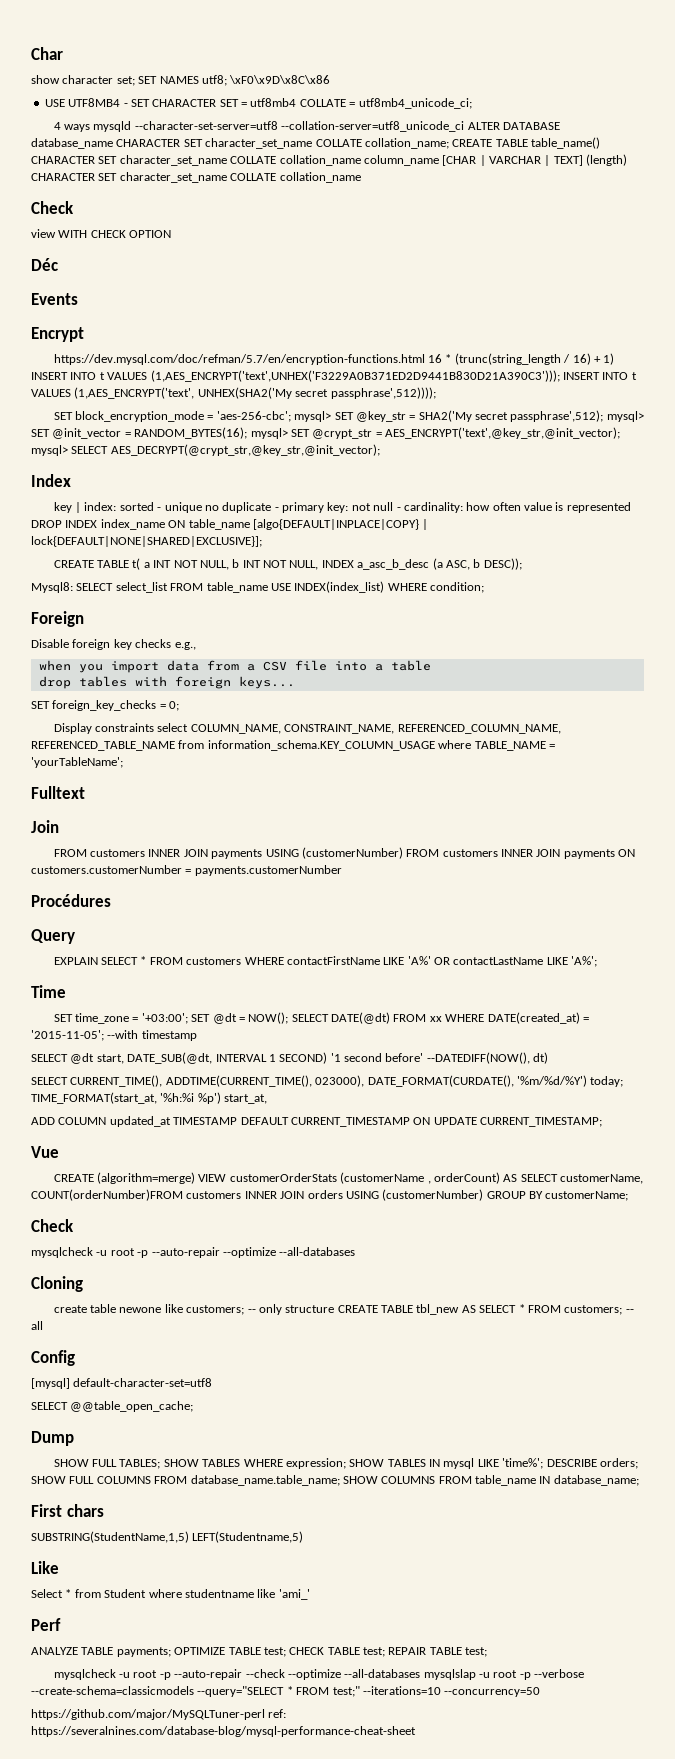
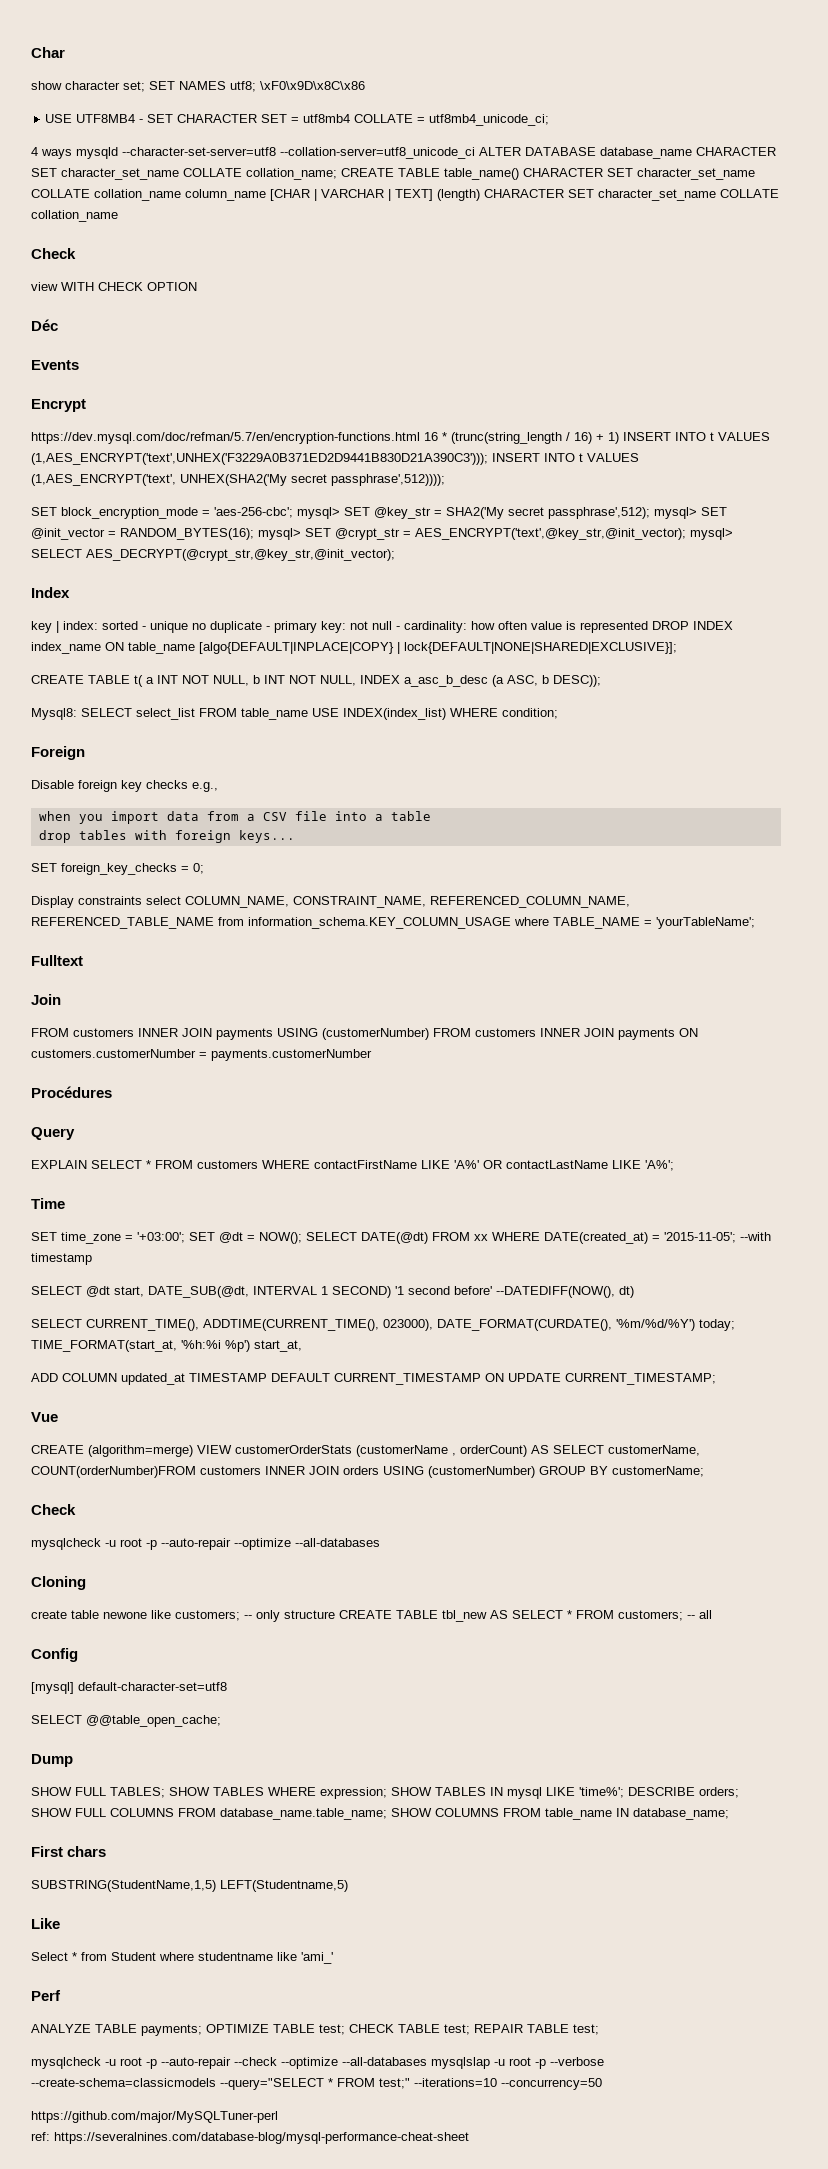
- https://github.com/major/MySQLTuner-perl ref: https://severalnines.com/database-blog/mysql-performance-cheat-sheet
+ https://github.com/major/MySQLTuner-perl
+ ref: https://severalnines.com/database-blog/mysql-performance-cheat-sheet

